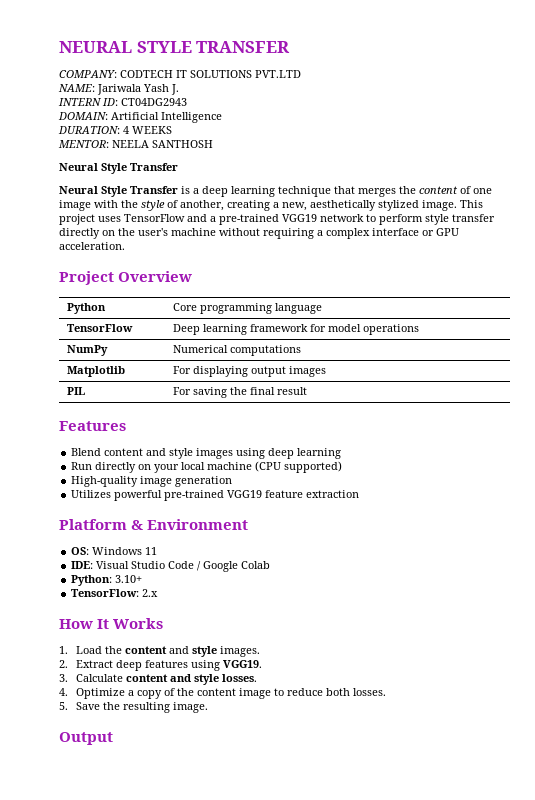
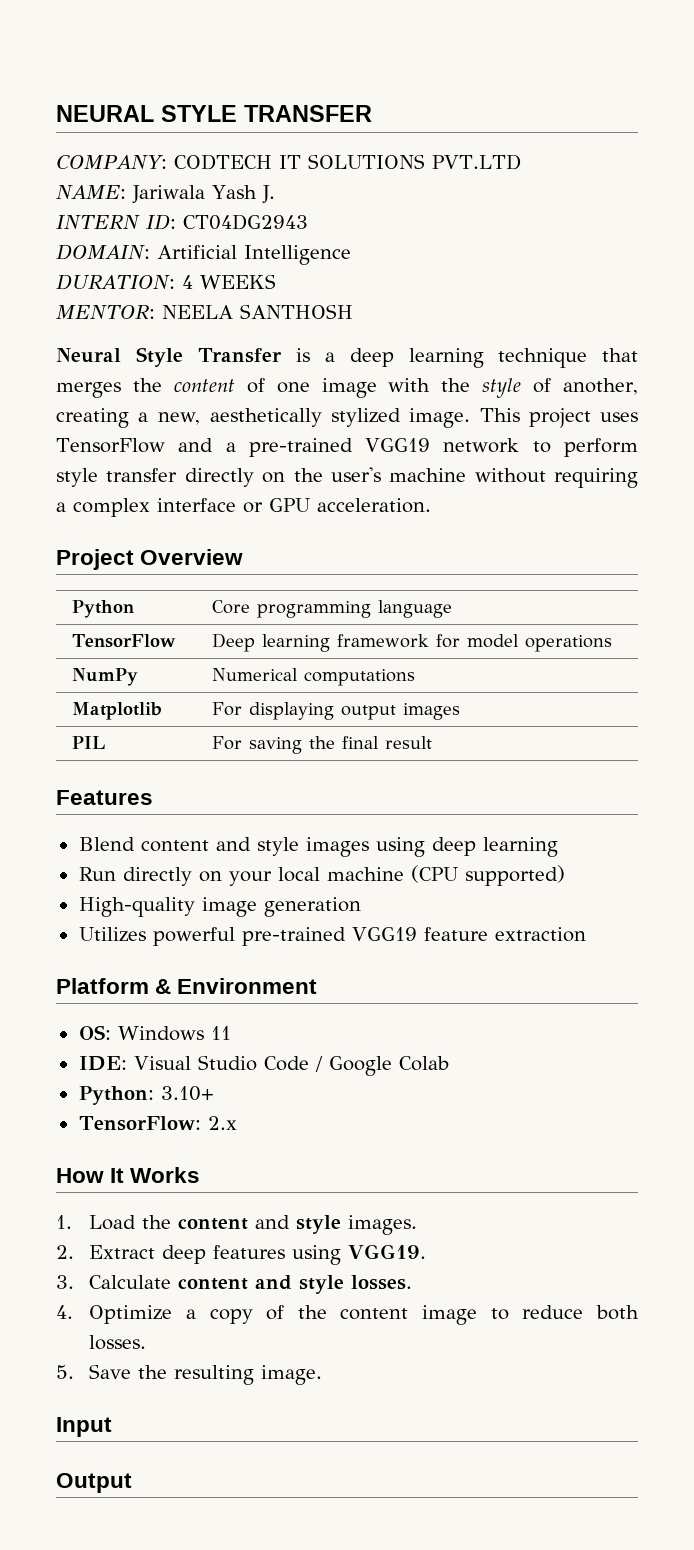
  MENTOR: NEELA SANTHOSH
- Neural Style Transfer
+ Input

